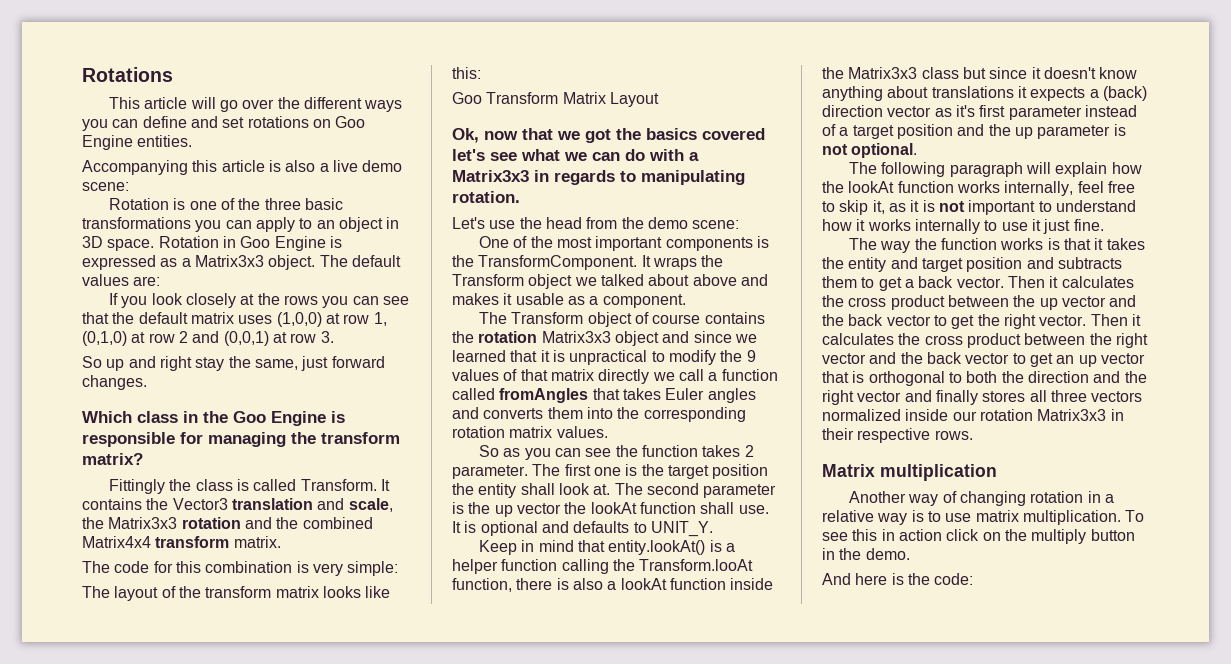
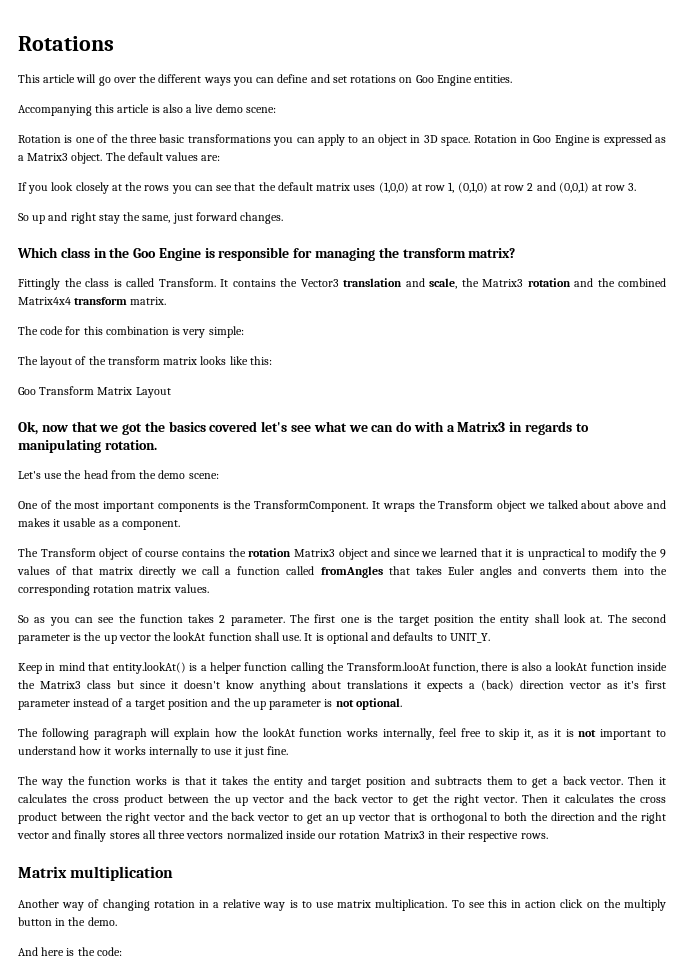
- Rotation in Goo Engine is expressed as a Matrix3x3 object.
+ Rotation in Goo Engine is expressed as a Matrix3 object.
- It contains the Vector3 translation and scale, the Matrix3x3 rotation and the combined Matrix4x4 transform matrix.
+ It contains the Vector3 translation and scale, the Matrix3 rotation and the combined Matrix4x4 transform matrix.
- Ok, now that we got the basics covered let's see what we can do with a Matrix3x3 in regards to manipulating rotation.
+ Ok, now that we got the basics covered let's see what we can do with a Matrix3 in regards to manipulating rotation.
- The Transform object of course contains the rotation Matrix3x3 object and since we learned that it is unpractical to modify the 9 values of that matrix directly we call a function called fromAngles that takes Euler angles and converts them into the corresponding rotation matrix values.
+ The Transform object of course contains the rotation Matrix3 object and since we learned that it is unpractical to modify the 9 values of that matrix directly we call a function called fromAngles that takes Euler angles and converts them into the corresponding rotation matrix values.
- Keep in mind that entity.lookAt() is a helper function calling the Transform.looAt function, there is also a lookAt function inside the Matrix3x3 class but since it doesn't know anything about translations it expects a (back) direction vector as it's first parameter instead of a target position and the up parameter is not optional.
+ Keep in mind that entity.lookAt() is a helper function calling the Transform.looAt function, there is also a lookAt function inside the Matrix3 class but since it doesn't know anything about translations it expects a (back) direction vector as it's first parameter instead of a target position and the up parameter is not optional.
- Then it calculates the cross product between the right vector and the back vector to get an up vector that is orthogonal to both the direction and the right vector and finally stores all three vectors normalized inside our rotation Matrix3x3 in their respective rows.
+ Then it calculates the cross product between the right vector and the back vector to get an up vector that is orthogonal to both the direction and the right vector and finally stores all three vectors normalized inside our rotation Matrix3 in their respective rows.

